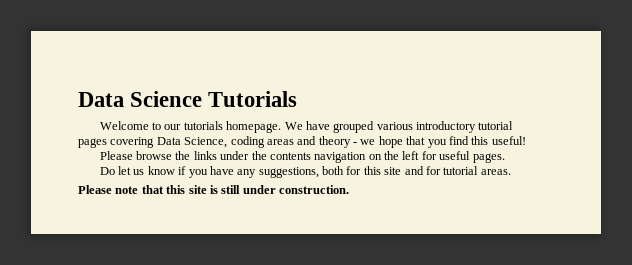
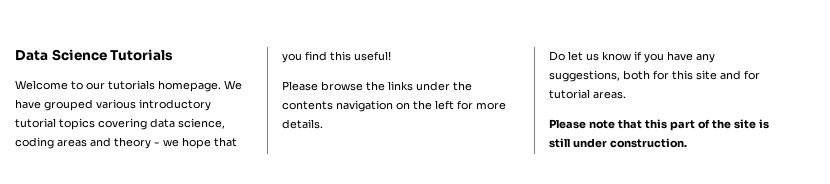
- We have grouped various introductory tutorial pages covering Data Science, coding areas and theory - we hope that you find this useful!
+ We have grouped various introductory tutorial topics covering data science, coding areas and theory - we hope that you find this useful!
- Please browse the links under the contents navigation on the left for useful pages.
+ Please browse the links under the contents navigation on the left for more details.
- Please note that this site is still under construction.
+ Please note that this part of the site is still under construction.

